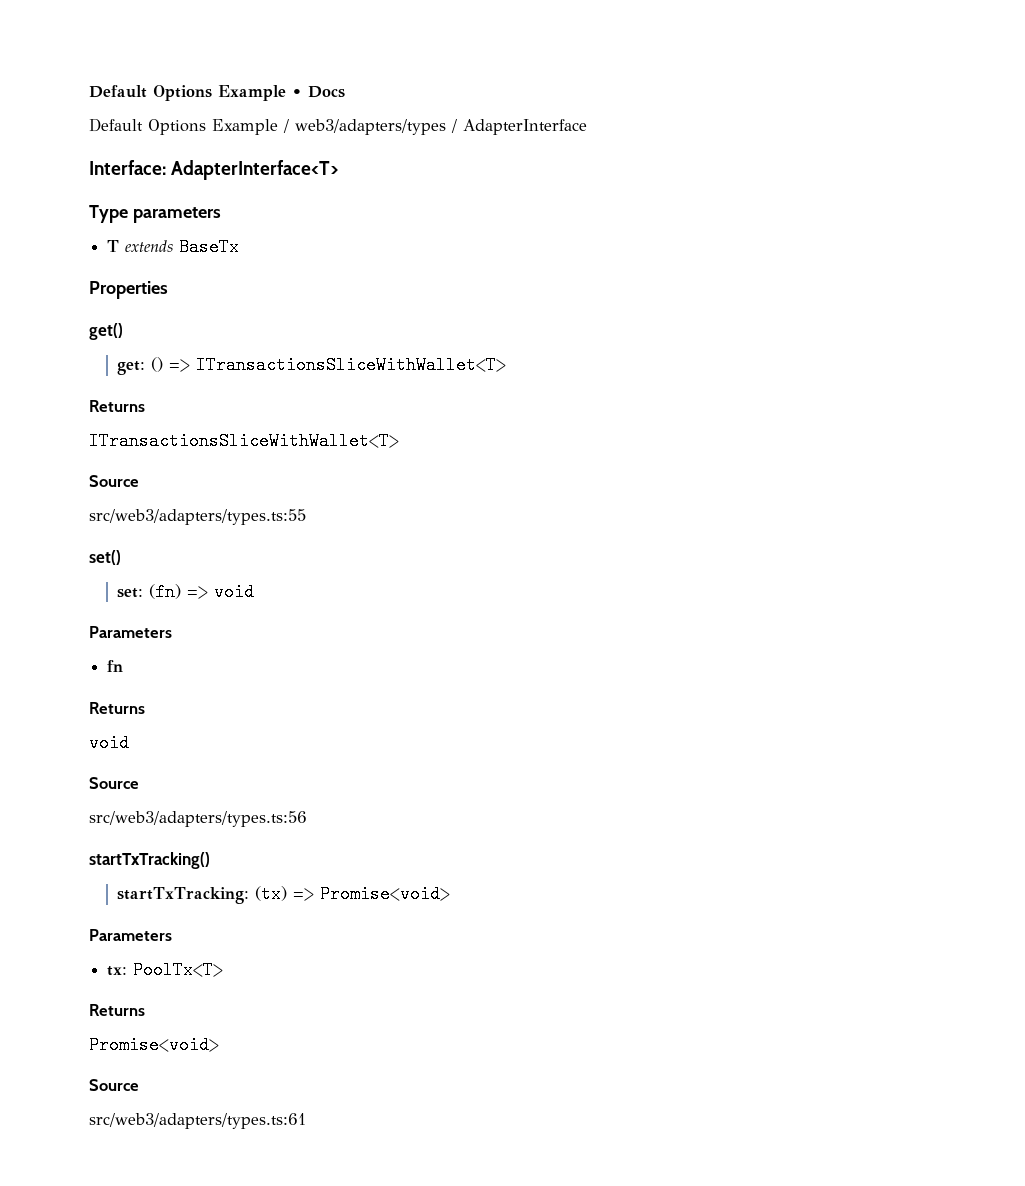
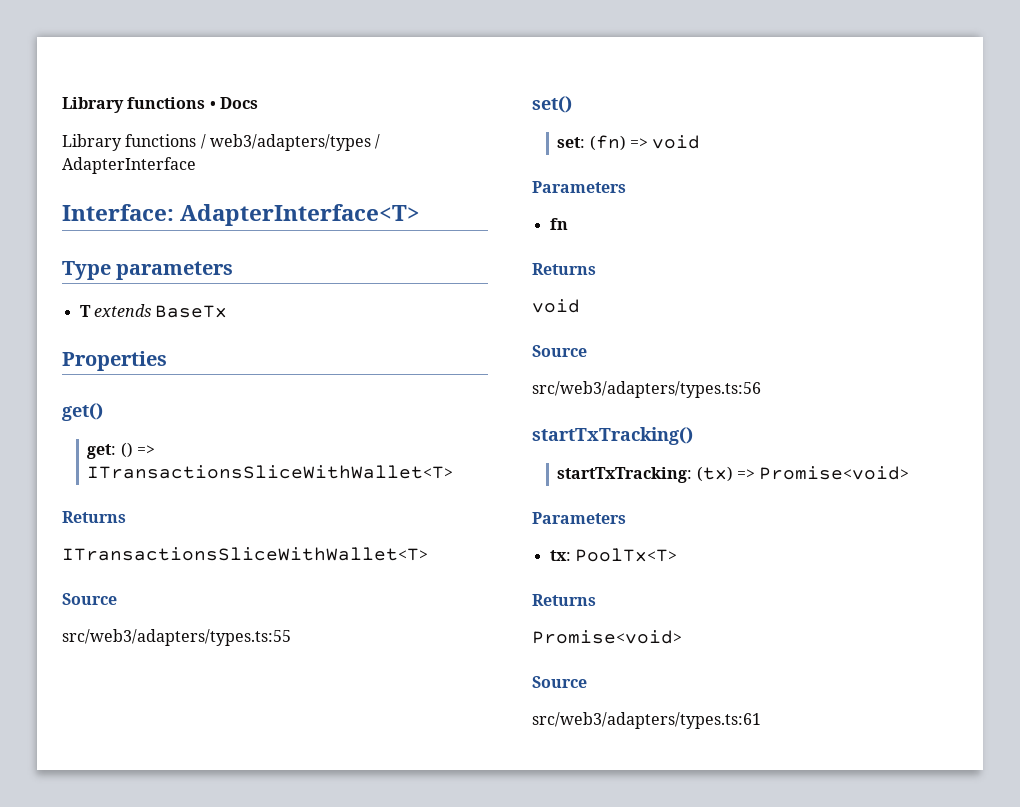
- Default Options Example • Docs
+ Library functions • Docs
- Default Options Example / web3/adapters/types / AdapterInterface
+ Library functions / web3/adapters/types / AdapterInterface

